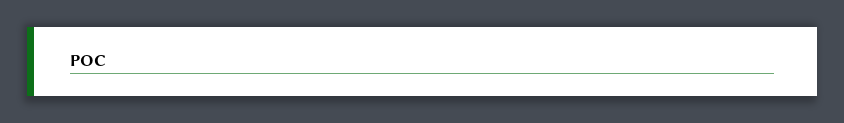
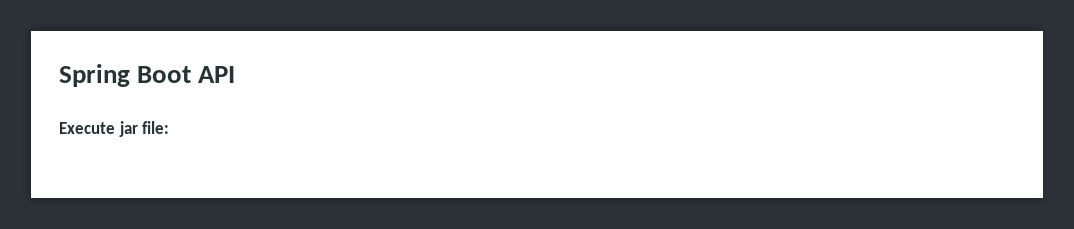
- POC
+ Spring Boot API
+ Execute jar file:

